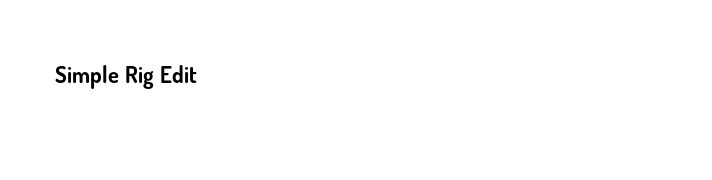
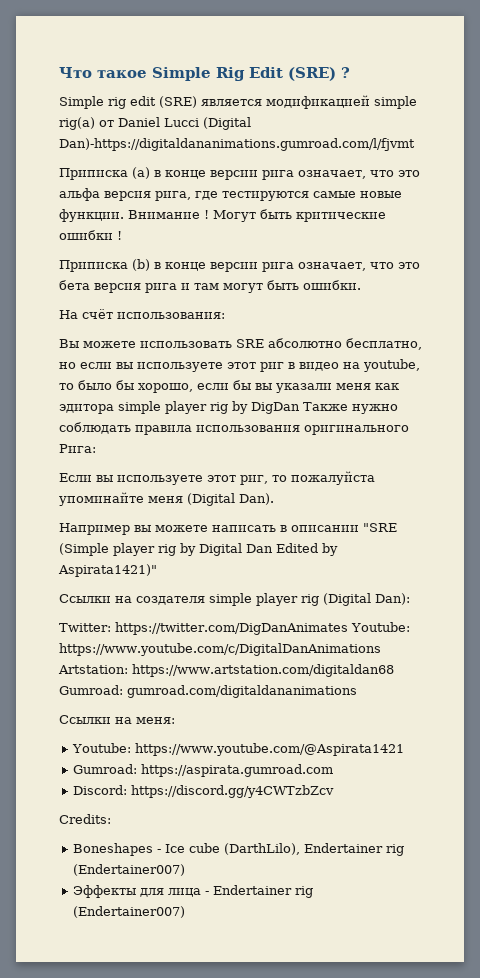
- Simple Rig Edit
+ Что такое Simple Rig Edit (SRE) ?
+ Simple rig edit (SRE) является модификацией simple rig(а) от Daniel Lucci (Digital Dan)-https://digitaldananimations.gumroad.com/l/fjvmt
+ Приписка (a) в конце версии рига означает, что это альфа версия рига, где тестируются самые новые функции. Внимание ! Могут быть критические ошибки !
+ Приписка (b) в конце версии рига означает, что это бета версия рига и там могут быть ошибки.
+ На счёт использования:
+ Вы можете использовать SRE абсолютно бесплатно, но если вы используете этот риг в видео на youtube, то было бы хорошо, если бы вы указали меня как эдитора simple player rig by DigDan Также нужно соблюдать правила использования оригинального Рига:
+ Если вы используете этот риг, то пожалуйста упоминайте меня (Digital Dan).
+ Например вы можете написать в описании "SRE (Simple player rig by Digital Dan Edited by Aspirata1421)"
+ Ссылки на создателя simple player rig (Digital Dan):
+ Twitter: https://twitter.com/DigDanAnimates Youtube: https://www.youtube.com/c/DigitalDanAnimations Artstation: https://www.artstation.com/digitaldan68 Gumroad: gumroad.com/digitaldananimations
+ Ссылки на меня:
+ Youtube: https://www.youtube.com/@Aspirata1421
+ Gumroad: https://aspirata.gumroad.com
+ Discord: https://discord.gg/y4CWTzbZcv
+ Credits:
+ Boneshapes - Ice cube (DarthLilo), Endertainer rig (Endertainer007)
+ Эффекты для лица - Endertainer rig (Endertainer007)

